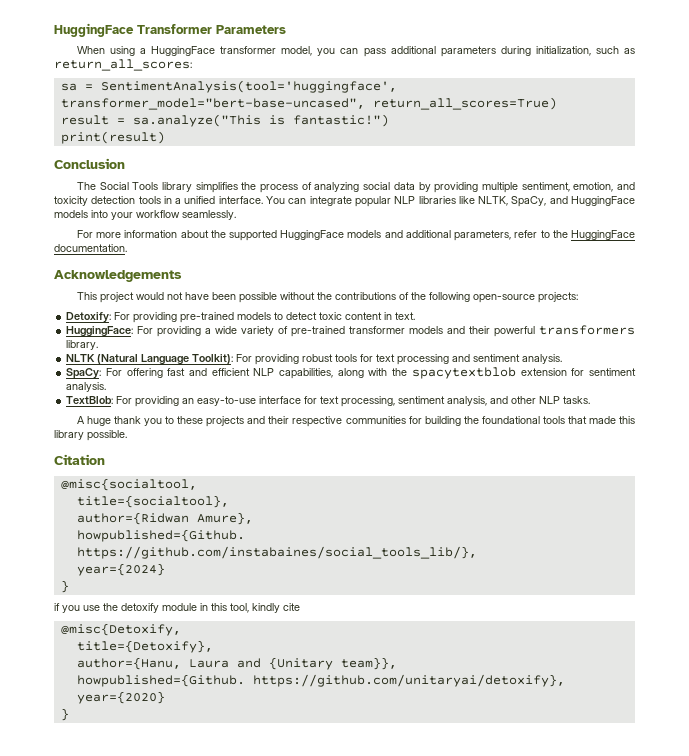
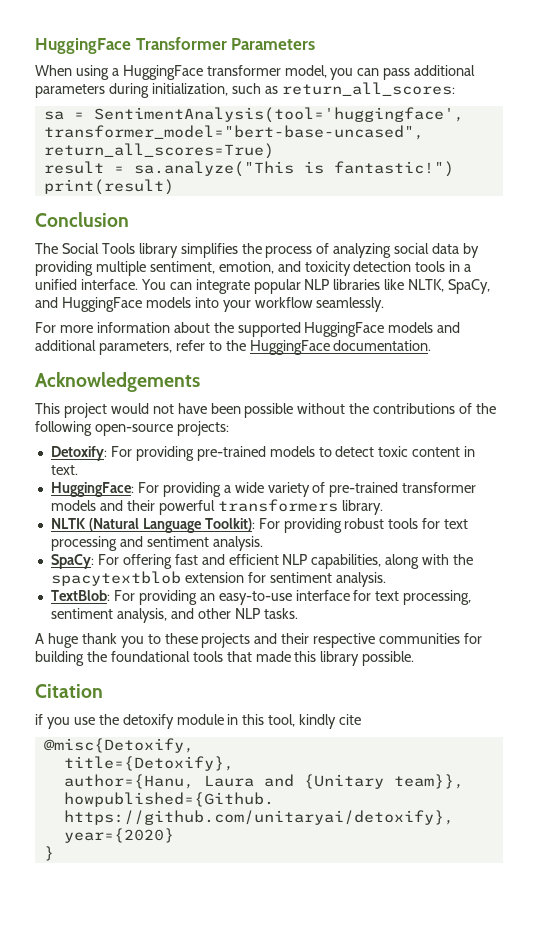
- @misc{socialtool,
- title={socialtool},
- author={Ridwan Amure},
- howpublished={Github. https://github.com/instabaines/social_tools_lib/},
- year={2024}
- }

